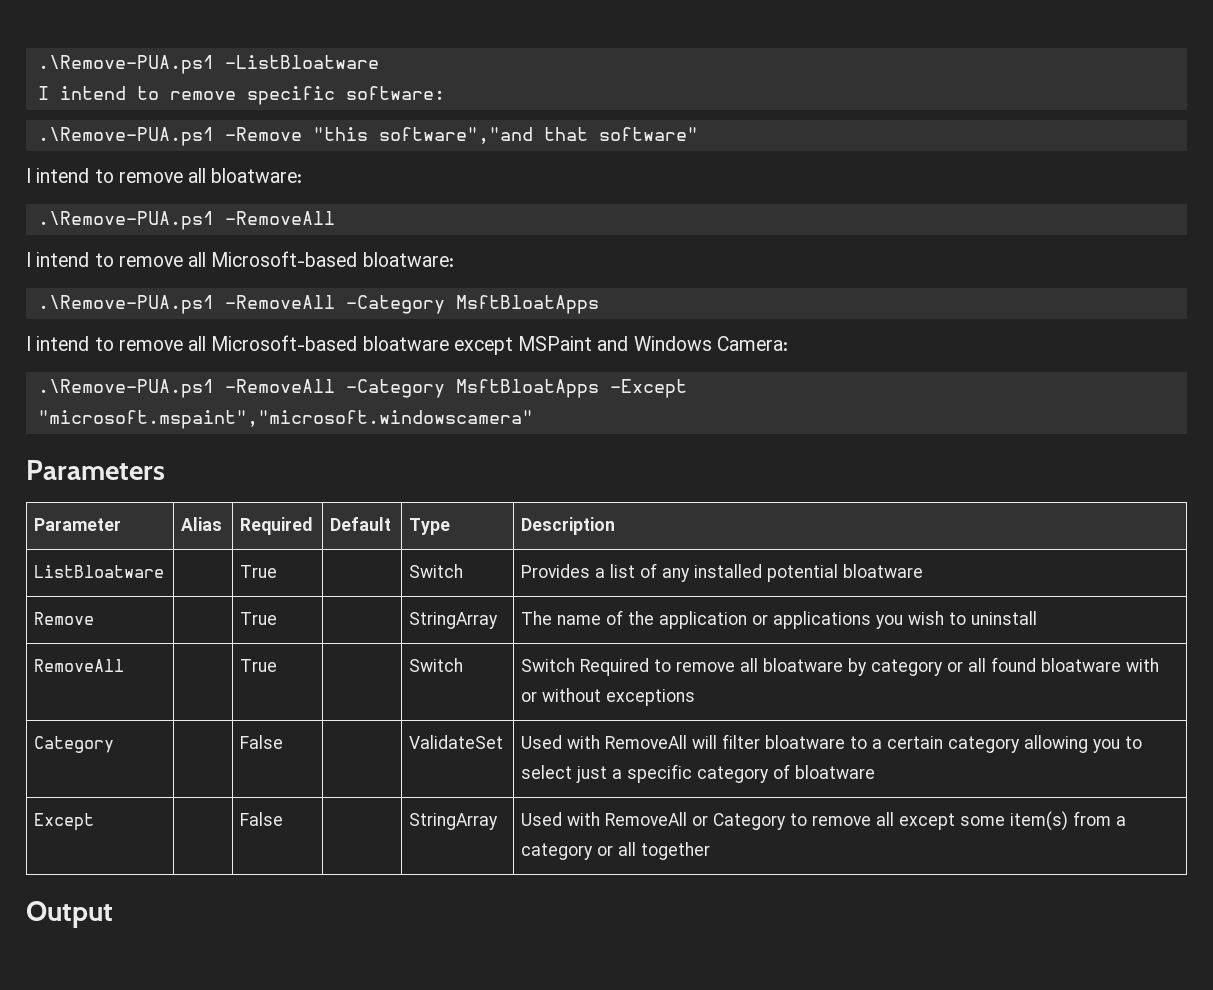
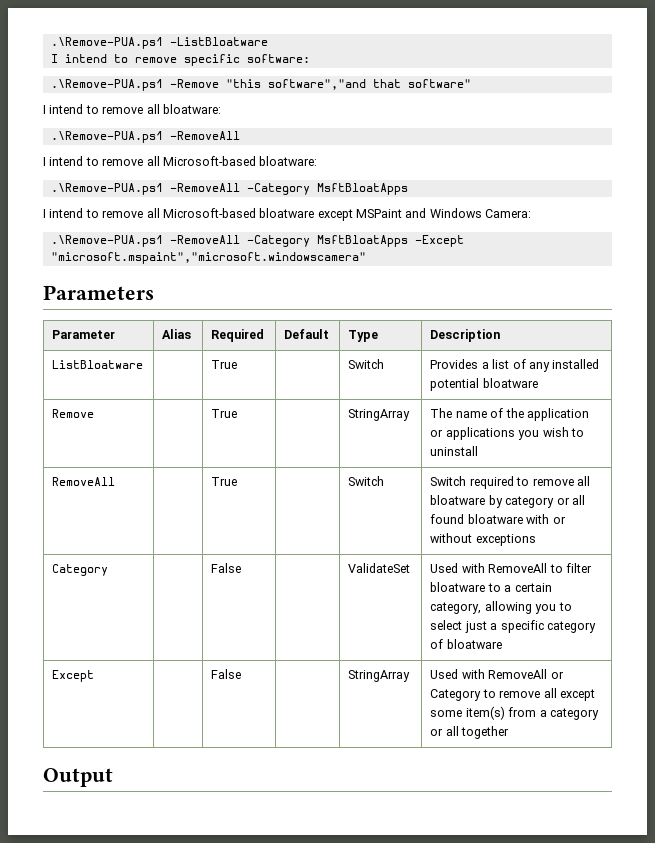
- RemoveAll | | True | | Switch | Switch Required to remove all bloatware by category or all found bloatware with or without exceptions
+ RemoveAll | | True | | Switch | Switch required to remove all bloatware by category or all found bloatware with or without exceptions
- Category | | False | | ValidateSet | Used with RemoveAll will filter bloatware to a certain category allowing you to select just a specific category of bloatware
+ Category | | False | | ValidateSet | Used with RemoveAll to filter bloatware to a certain category, allowing you to select just a specific category of bloatware

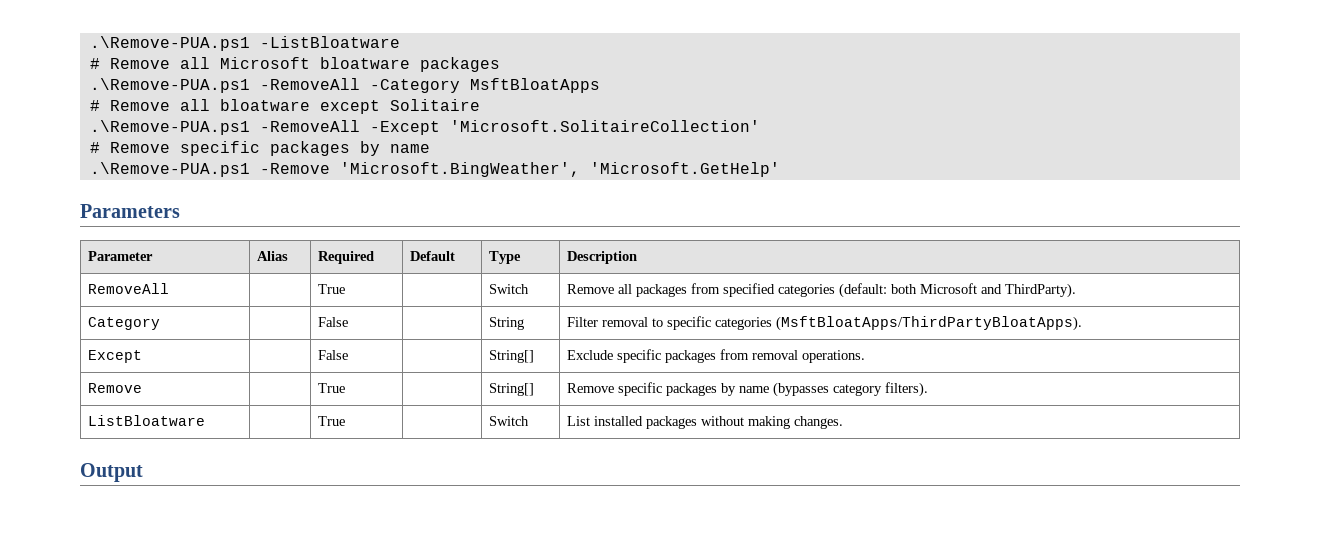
- I intend to remove specific software:
- .\Remove-PUA.ps1 -Remove "this software","and that software"
- I intend to remove all bloatware:
- .\Remove-PUA.ps1 -RemoveAll
- I intend to remove all Microsoft-based bloatware:
+ # Remove all Microsoft bloatware packages
  .\Remove-PUA.ps1 -RemoveAll -Category MsftBloatApps
- I intend to remove all Microsoft-based bloatware except MSPaint and Windows Camera:
- .\Remove-PUA.ps1 -RemoveAll -Category MsftBloatApps -Except "microsoft.mspaint","microsoft.windowscamera"
+ # Remove all bloatware except Solitaire
+ .\Remove-PUA.ps1 -RemoveAll -Except 'Microsoft.SolitaireCollection'
+ # Remove specific packages by name
+ .\Remove-PUA.ps1 -Remove 'Microsoft.BingWeather', 'Microsoft.GetHelp'
- ListBloatware | | True | | Switch | Provides a list of any installed potential bloatware
- Remove | | True | | StringArray | The name of the application or applications you wish to uninstall
- RemoveAll | | True | | Switch | Switch required to remove all bloatware by category or all found bloatware with or without exceptions
- Category | | False | | ValidateSet | Used with RemoveAll to filter bloatware to a certain category, allowing you to select just a specific category of bloatware
- Except | | False | | StringArray | Used with RemoveAll or Category to remove all except some item(s) from a category or all together
+ RemoveAll | | True | | Switch | Remove all packages from specified categories (default: both Microsoft and ThirdParty).
+ Category | | False | | String | Filter removal to specific categories (MsftBloatApps/ThirdPartyBloatApps).
+ Except | | False | | String[] | Exclude specific packages from removal operations.
+ Remove | | True | | String[] | Remove specific packages by name (bypasses category filters).
+ ListBloatware | | True | | Switch | List installed packages without making changes.

